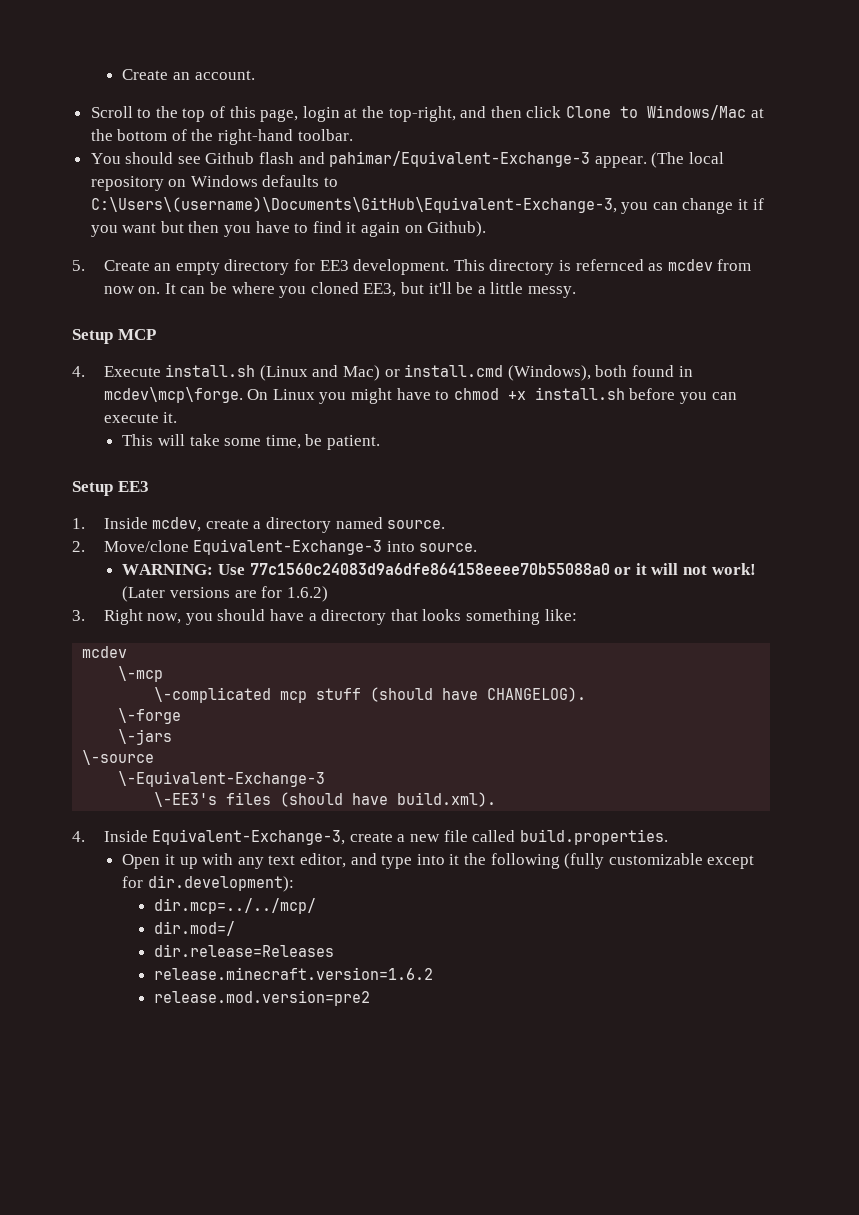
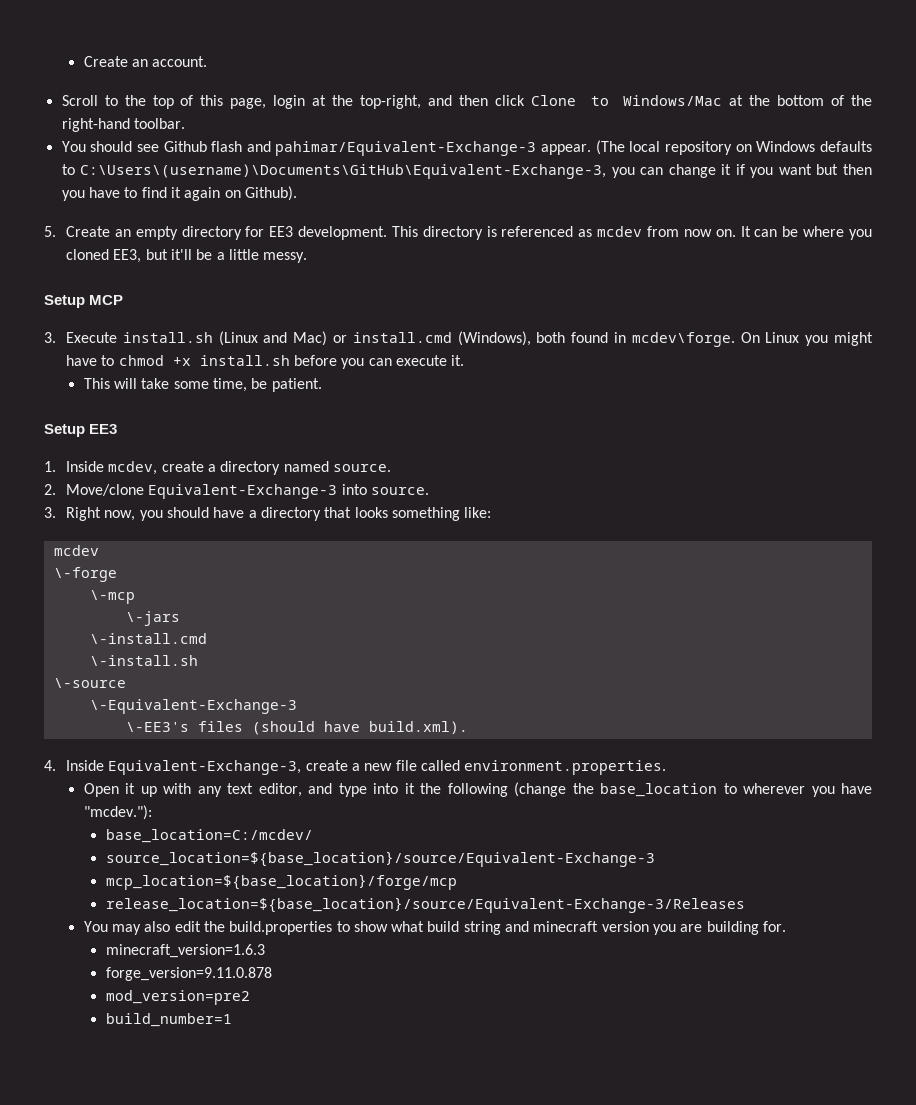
- This directory is refernced as mcdev from now on.
+ This directory is referenced as mcdev from now on.
- 4. Execute install.sh (Linux and Mac) or install.cmd (Windows), both found in mcdev\mcp\forge.
+ 3. Execute install.sh (Linux and Mac) or install.cmd (Windows), both found in mcdev\forge.
- WARNING: Use 77c1560c24083d9a6dfe864158eeee70b55088a0 or it will not work! (Later versions are for 1.6.2)
+ \-forge
- \-complicated mcp stuff (should have CHANGELOG).
- \-forge
  \-jars
+ \-install.cmd
+ \-install.sh
- 4. Inside Equivalent-Exchange-3, create a new file called build.properties.
+ 4. Inside Equivalent-Exchange-3, create a new file called environment.properties.
- Open it up with any text editor, and type into it the following (fully customizable except for dir.development):
- dir.mcp=../../mcp/
- dir.mod=/
- dir.release=Releases
- release.minecraft.version=1.6.2
- release.mod.version=pre2
+ Open it up with any text editor, and type into it the following (change the base_location to wherever you have "mcdev."):
+ base_location=C:/mcdev/
+ source_location=${base_location}/source/Equivalent-Exchange-3
+ mcp_location=${base_location}/forge/mcp
+ release_location=${base_location}/source/Equivalent-Exchange-3/Releases
+ You may also edit the build.properties to show what build string and minecraft version you are building for.
+ minecraft_version=1.6.3
+ forge_version=9.11.0.878
+ mod_version=pre2
+ build_number=1

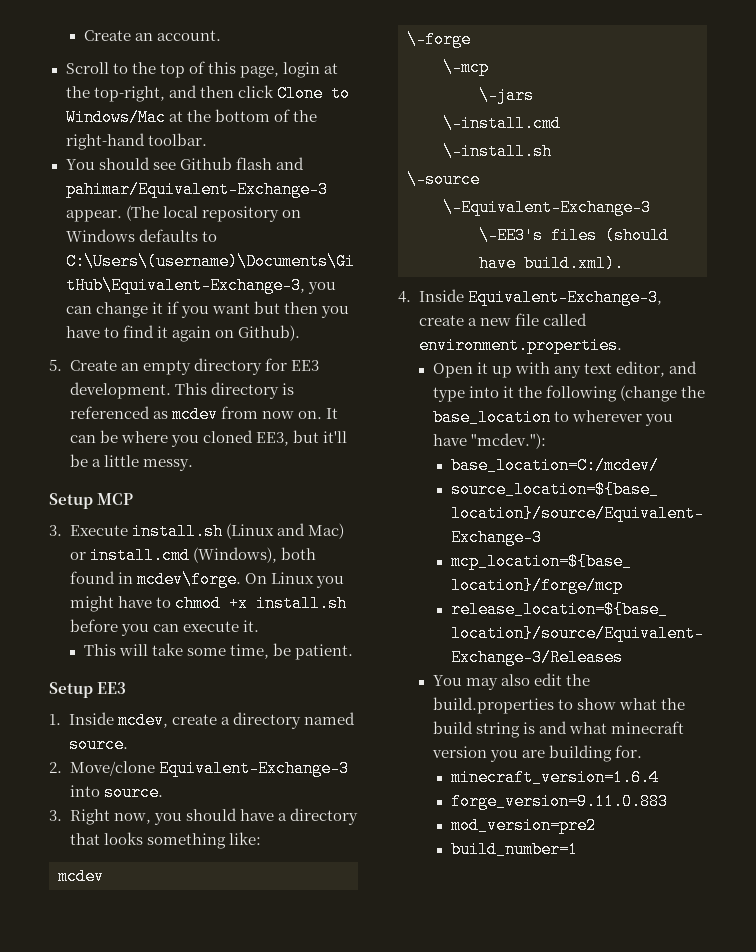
- You may also edit the build.properties to show what build string and minecraft version you are building for.
+ You may also edit the build.properties to show what the build string is and what minecraft version you are building for.
- minecraft_version=1.6.3
- forge_version=9.11.0.878
+ minecraft_version=1.6.4
+ forge_version=9.11.0.883

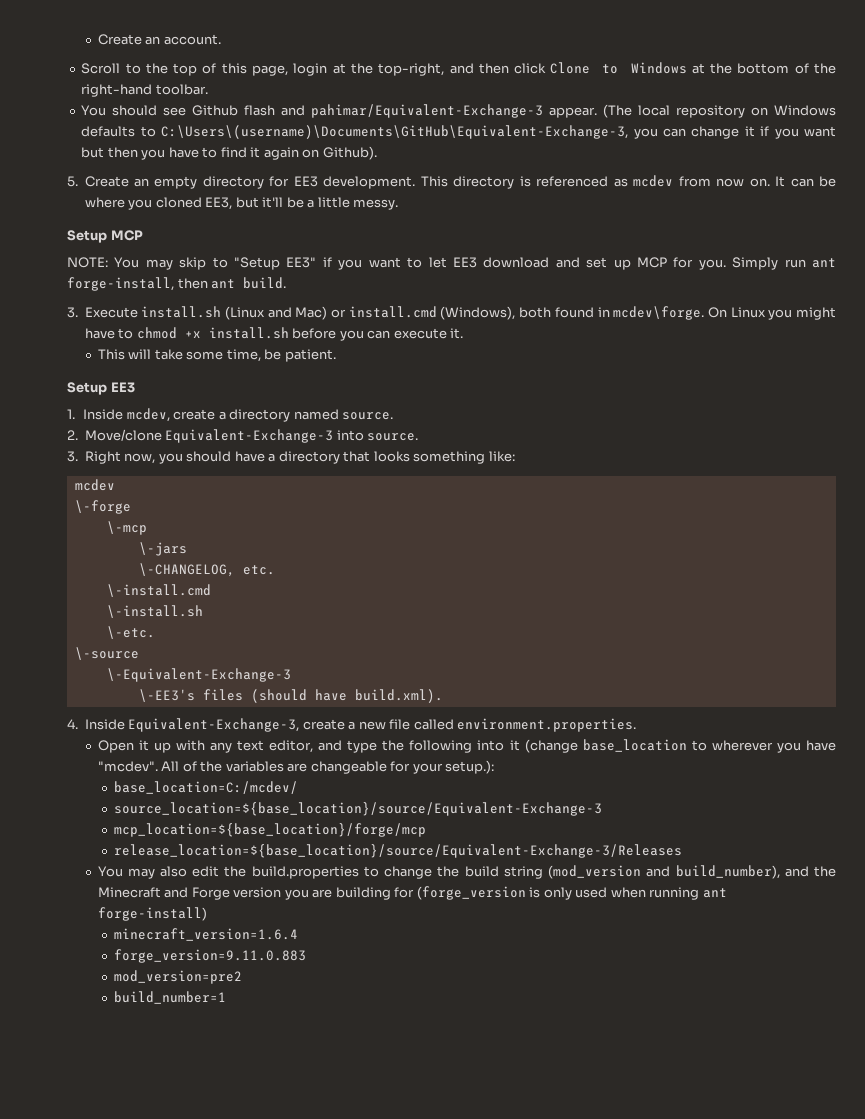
- Scroll to the top of this page, login at the top-right, and then click Clone to Windows/Mac at the bottom of the right-hand toolbar.
+ Scroll to the top of this page, login at the top-right, and then click Clone to Windows at the bottom of the right-hand toolbar.
+ NOTE: You may skip to "Setup EE3" if you want to let EE3 download and set up MCP for you. Simply run ant forge-install, then ant build.
+ \-CHANGELOG, etc.
+ \-etc.
- Open it up with any text editor, and type into it the following (change the base_location to wherever you have "mcdev."):
+ Open it up with any text editor, and type the following into it (change base_location to wherever you have "mcdev". All of the variables are changeable for your setup.):
- You may also edit the build.properties to show what the build string is and what minecraft version you are building for.
+ You may also edit the build.properties to change the build string (mod_version and build_number), and the Minecraft and Forge version you are building for (forge_version is only used when running ant forge-install)

